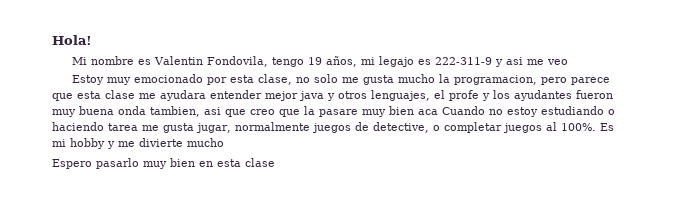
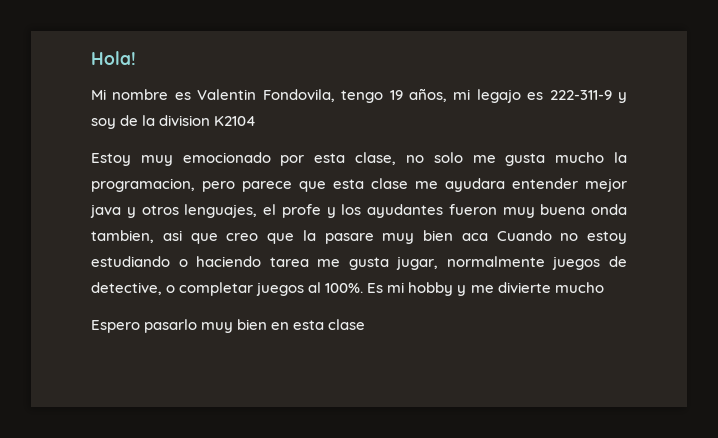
- Mi nombre es Valentin Fondovila, tengo 19 años, mi legajo es 222-311-9 y asi me veo
+ Mi nombre es Valentin Fondovila, tengo 19 años, mi legajo es 222-311-9 y soy de la division K2104

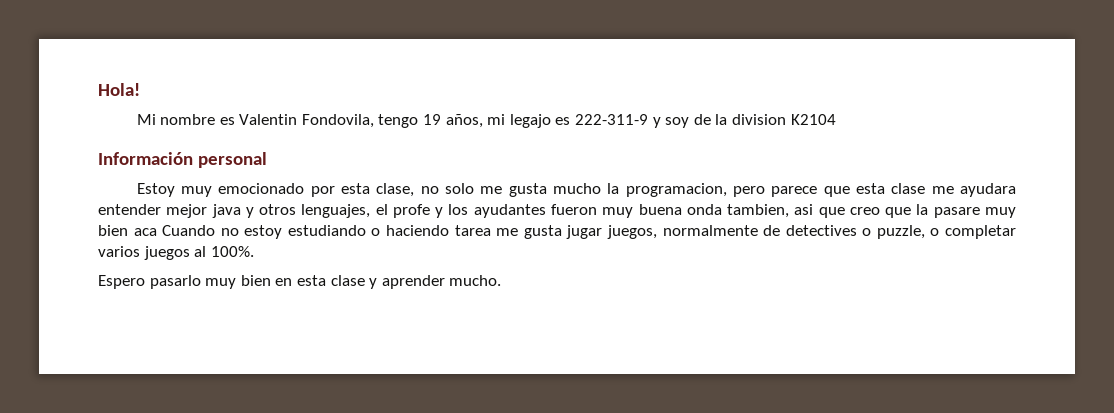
+ Información personal
- Estoy muy emocionado por esta clase, no solo me gusta mucho la programacion, pero parece que esta clase me ayudara entender mejor java y otros lenguajes, el profe y los ayudantes fueron muy buena onda tambien, asi que creo que la pasare muy bien aca Cuando no estoy estudiando o haciendo tarea me gusta jugar, normalmente juegos de detective, o completar juegos al 100%. Es mi hobby y me divierte mucho
+ Estoy muy emocionado por esta clase, no solo me gusta mucho la programacion, pero parece que esta clase me ayudara entender mejor java y otros lenguajes, el profe y los ayudantes fueron muy buena onda tambien, asi que creo que la pasare muy bien aca Cuando no estoy estudiando o haciendo tarea me gusta jugar juegos, normalmente de detectives o puzzle, o completar varios juegos al 100%.
- Espero pasarlo muy bien en esta clase
+ Espero pasarlo muy bien en esta clase y aprender mucho.

